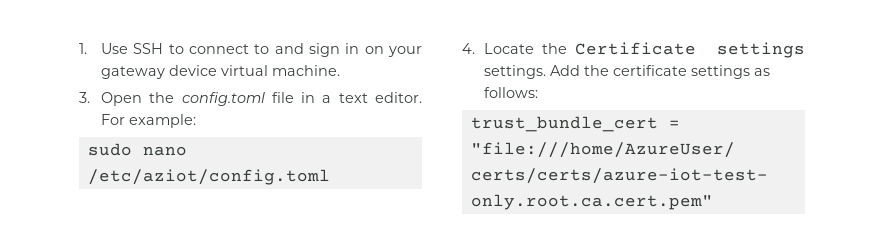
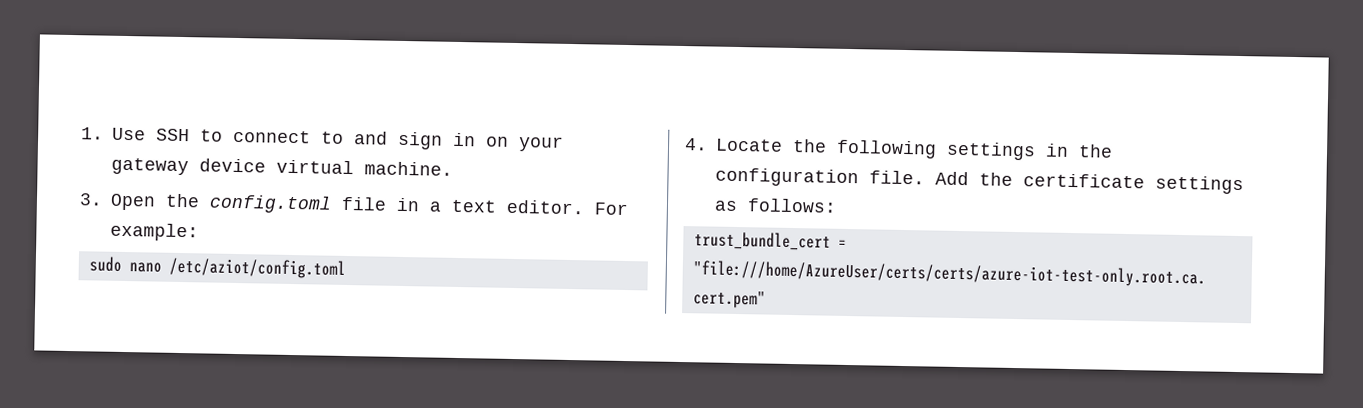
- 4. Locate the Certificate settings settings.
+ 4. Locate the following settings in the configuration file.

